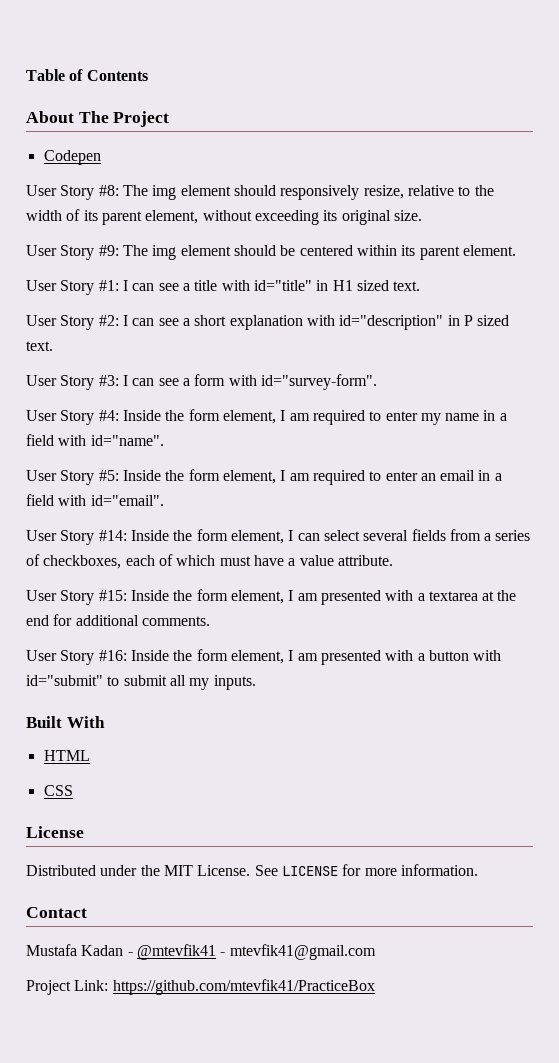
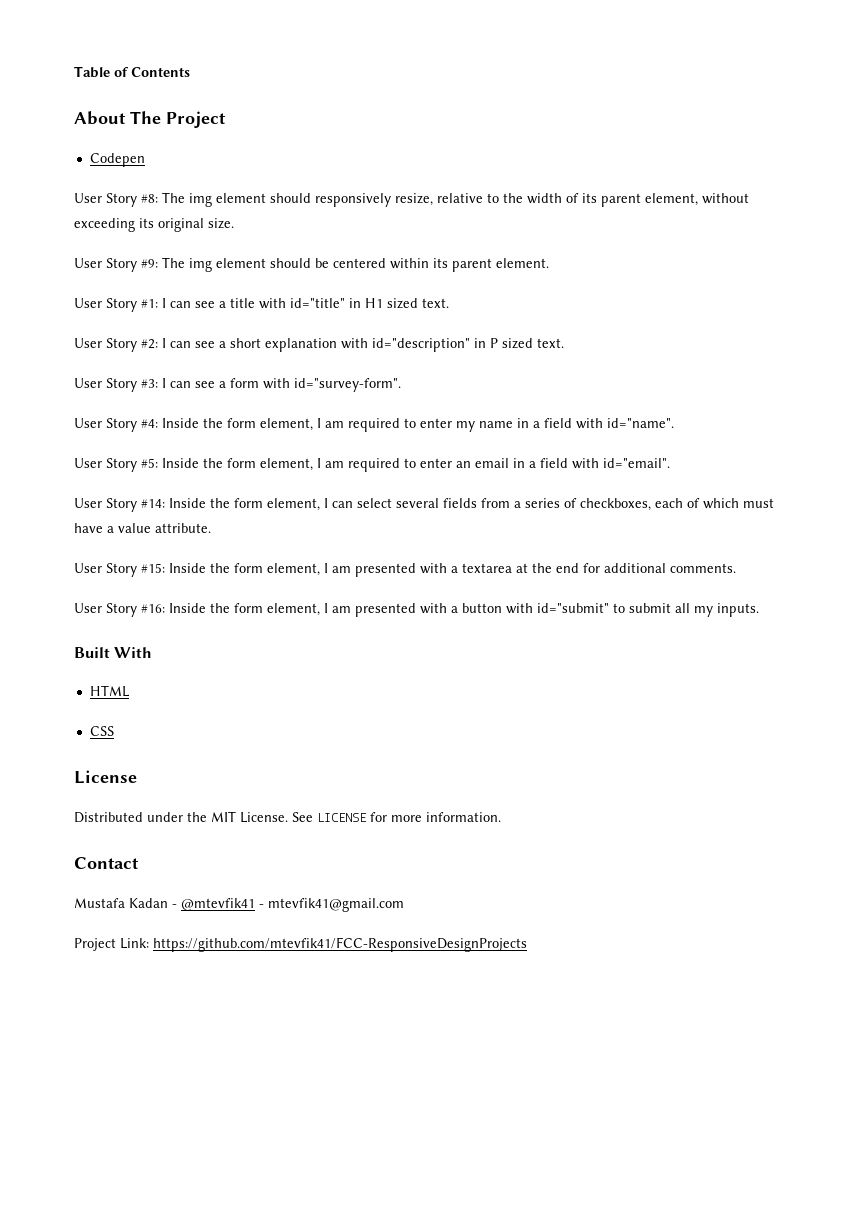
- Project Link: https://github.com/mtevfik41/PracticeBox
+ Project Link: https://github.com/mtevfik41/FCC-ResponsiveDesignProjects

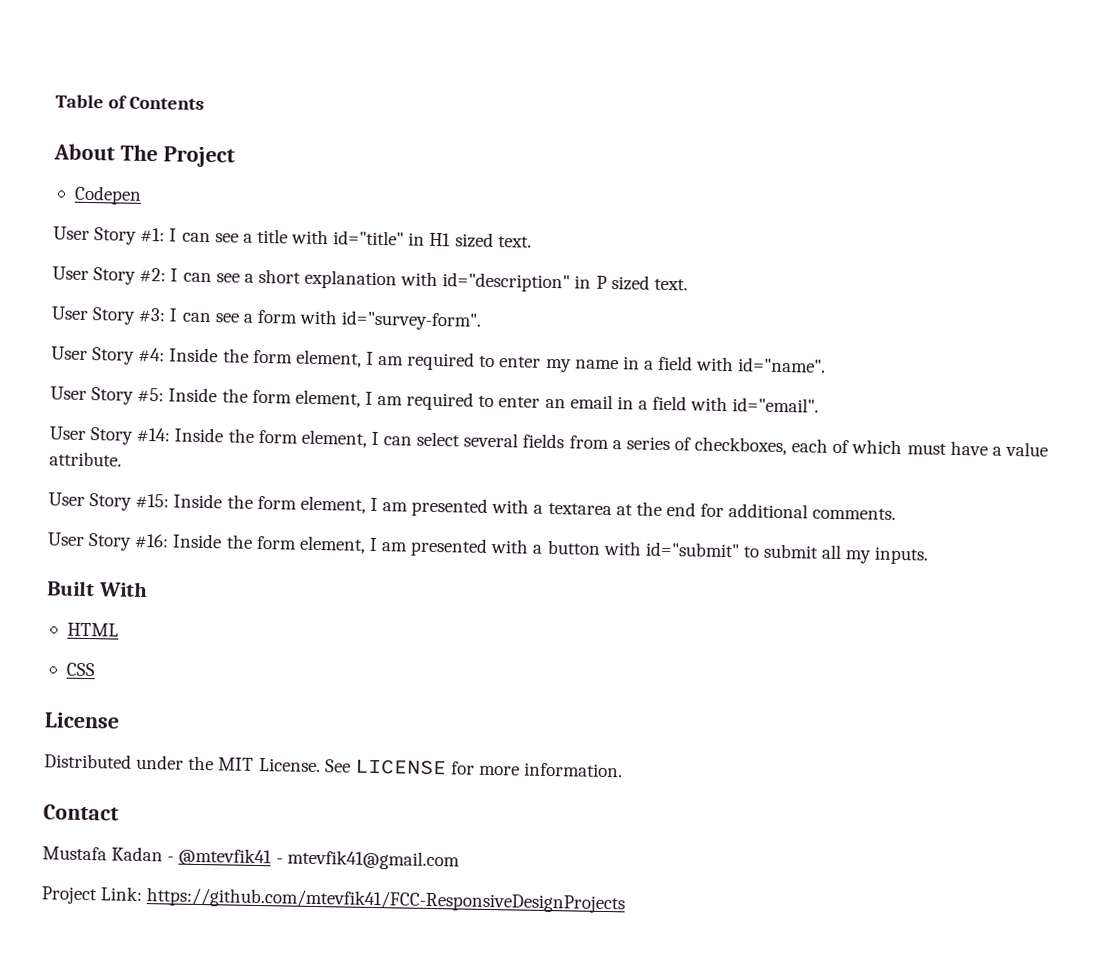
- User Story #8: The img element should responsively resize, relative to the width of its parent element, without exceeding its original size.
- User Story #9: The img element should be centered within its parent element.

